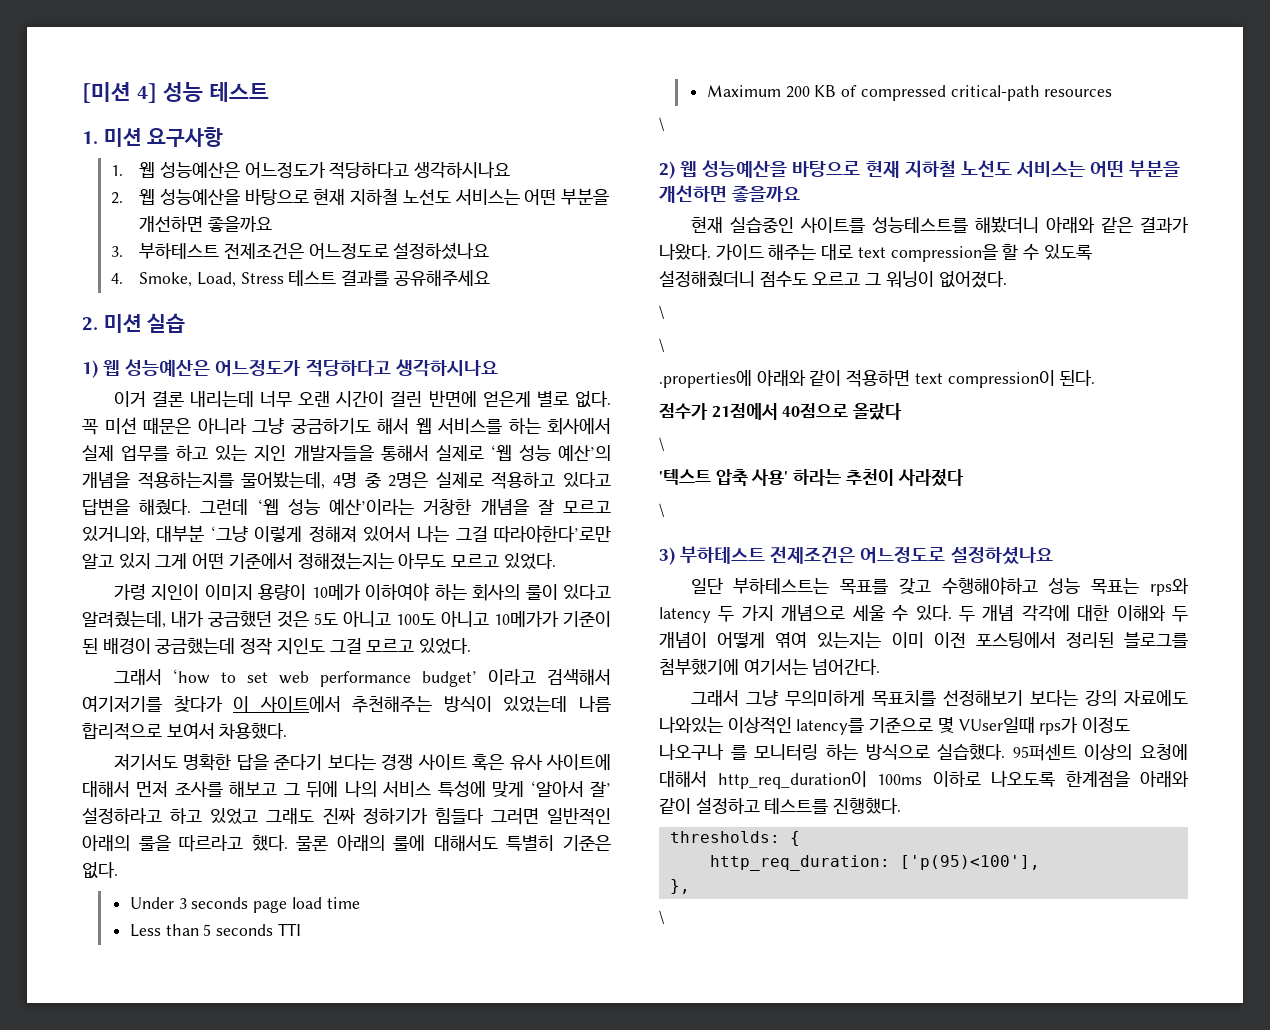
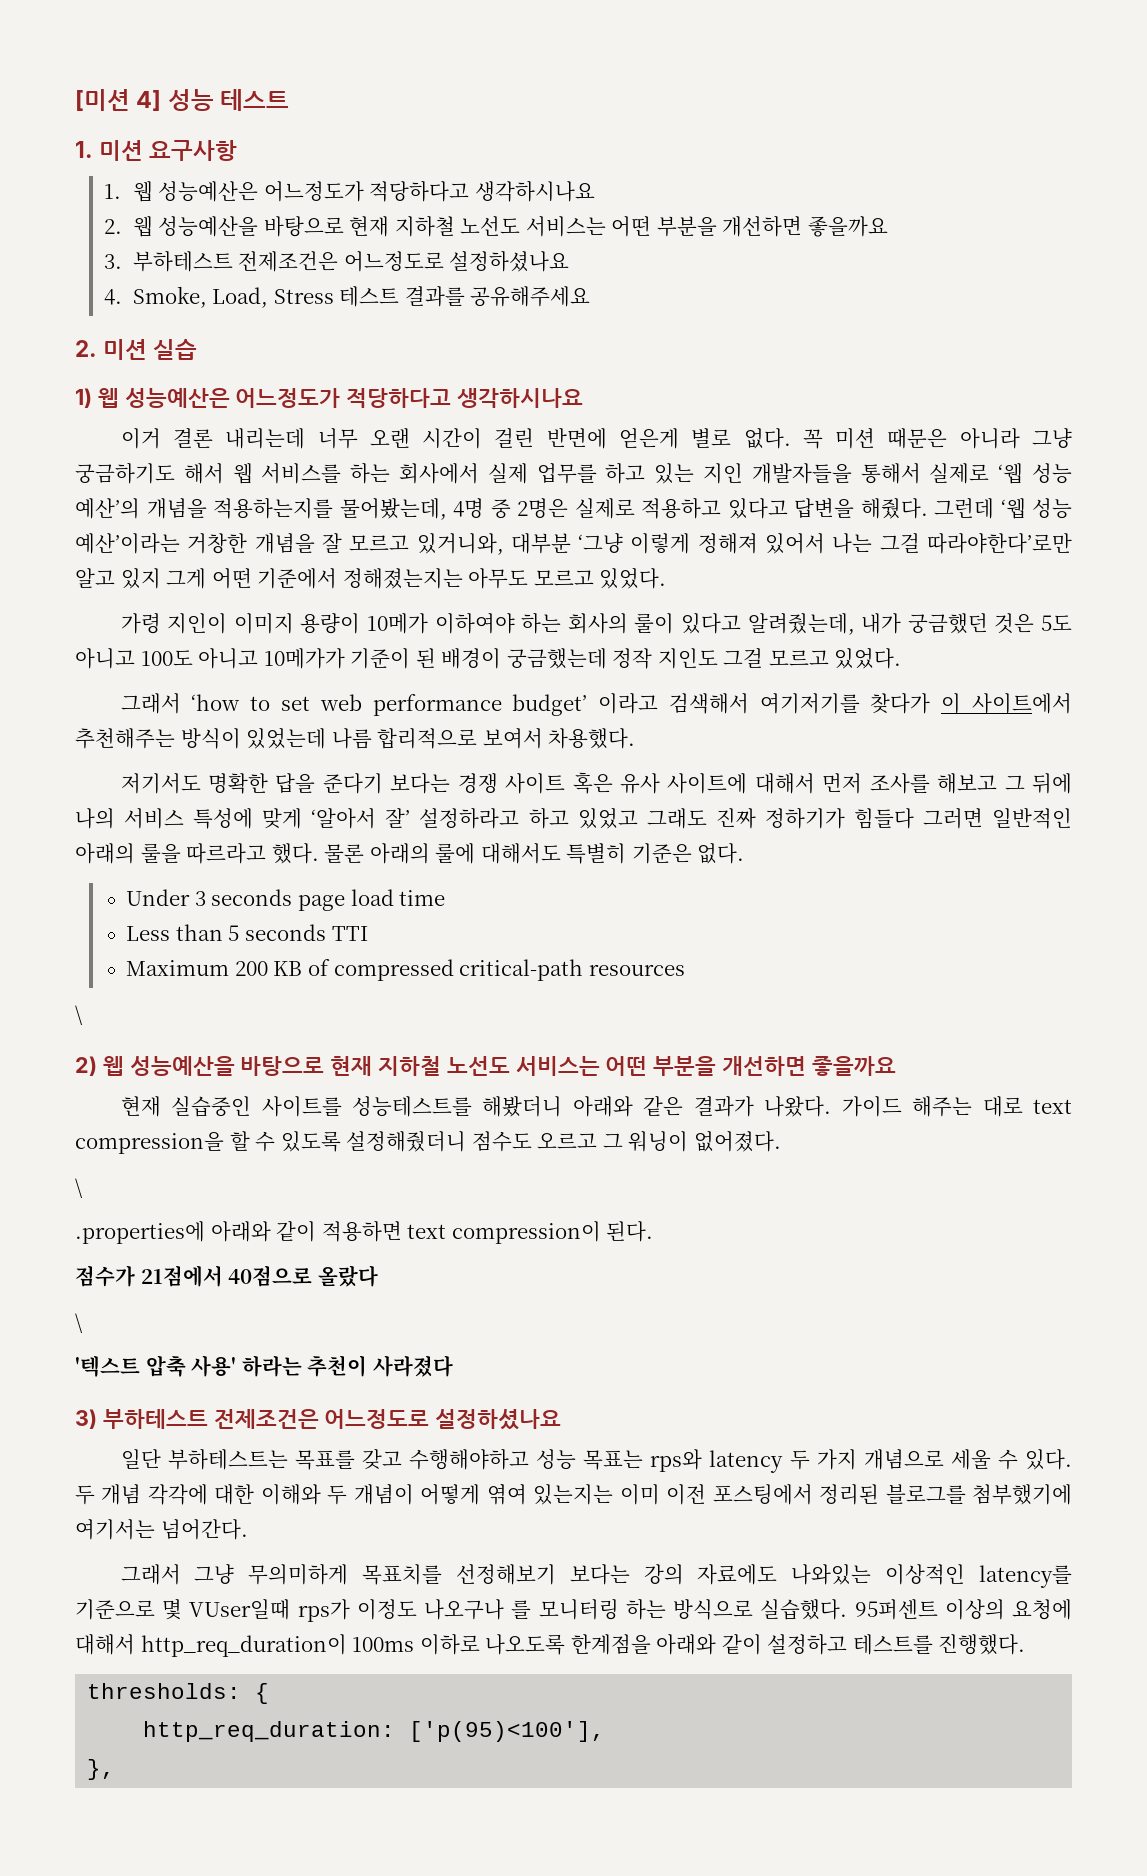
  가이드 해주는 대로 text compression을 할 수 있도록 설정해줬더니 점수도 오르고 그 워닝이 없어졌다.
- \
  '텍스트 압축 사용' 하라는 추천이 사라졌다
- \
  },
- \

